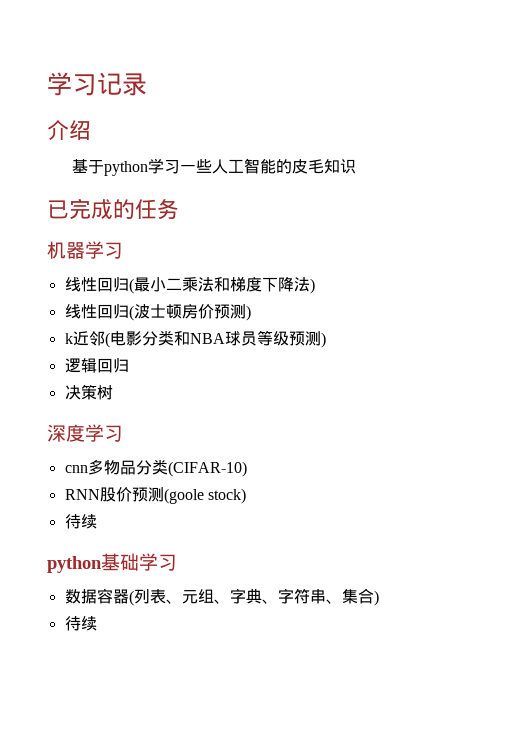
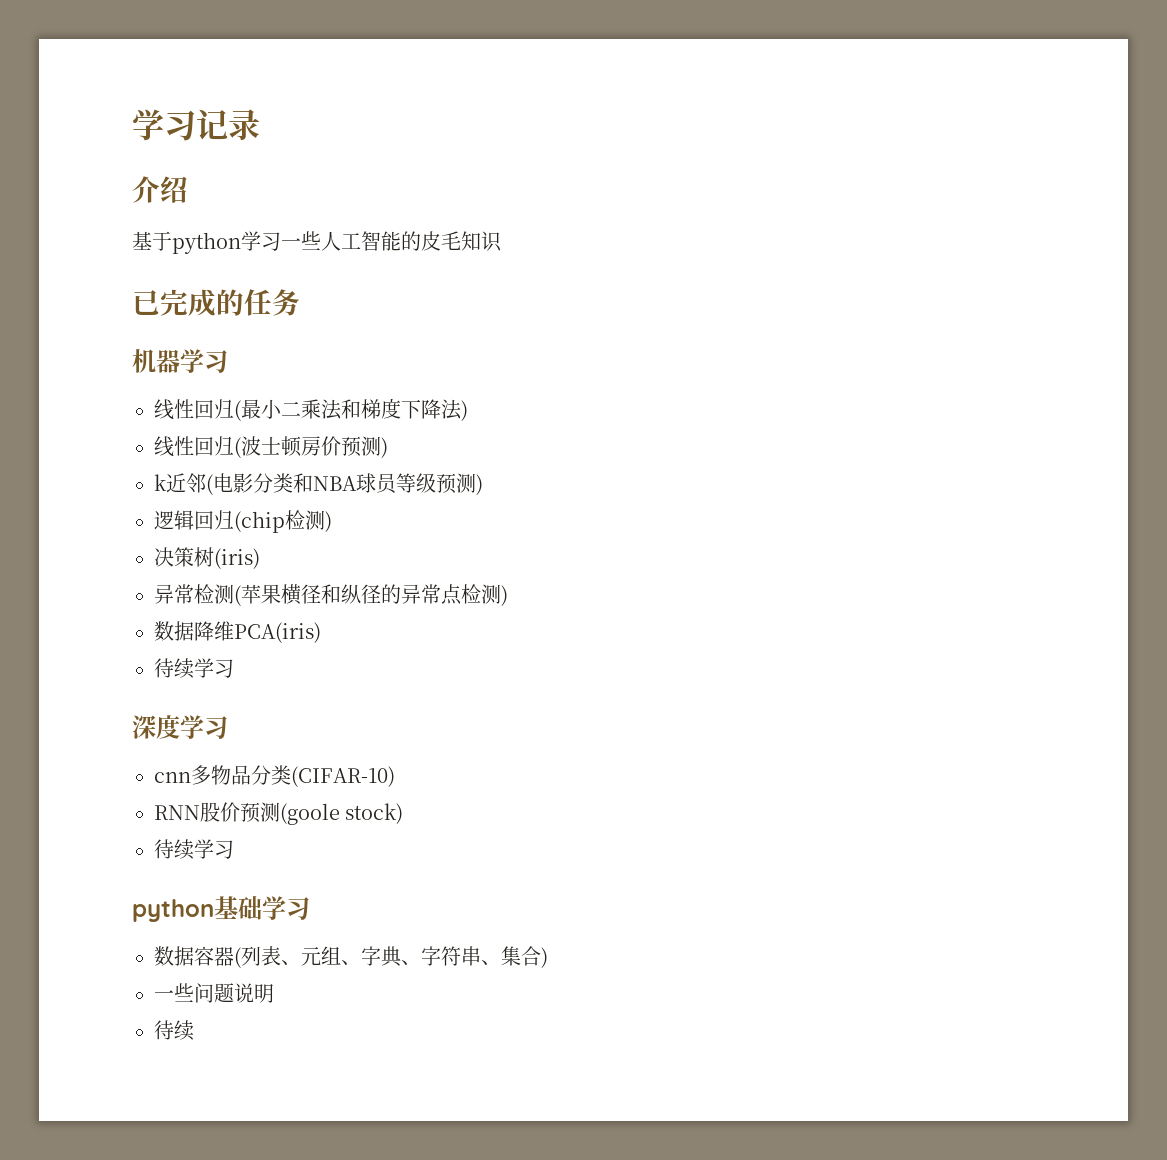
- 逻辑回归
+ 逻辑回归(chip检测)
- 决策树
+ 决策树(iris)
+ 异常检测(苹果横径和纵径的异常点检测)
+ 数据降维PCA(iris)
+ 待续学习
  RNN股价预测(goole stock)
- 待续
+ 待续学习
+ 一些问题说明

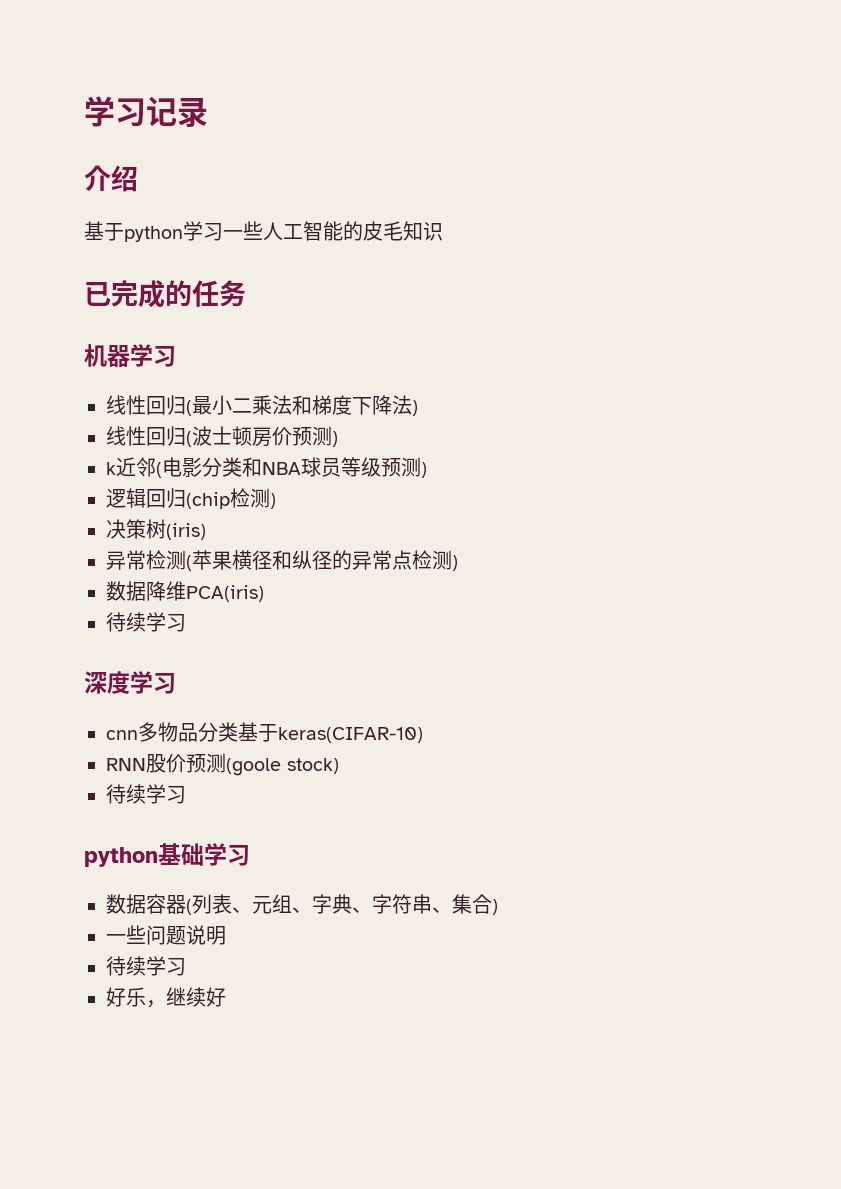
- cnn多物品分类(CIFAR-10)
+ cnn多物品分类基于keras(CIFAR-10)
  一些问题说明
- 待续
+ 待续学习
+ 好乐，继续好

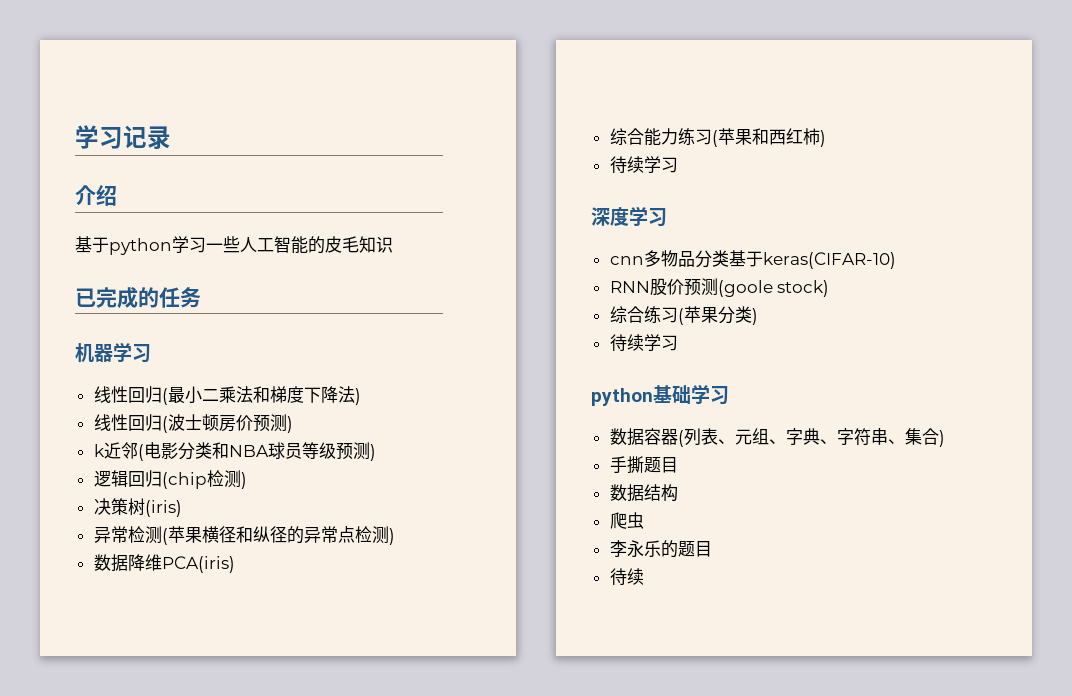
+ 综合能力练习(苹果和西红柿)
+ 综合练习(苹果分类)
- 一些问题说明
- 待续学习
- 好乐，继续好
+ 手撕题目
+ 数据结构
+ 爬虫
+ 李永乐的题目
+ 待续

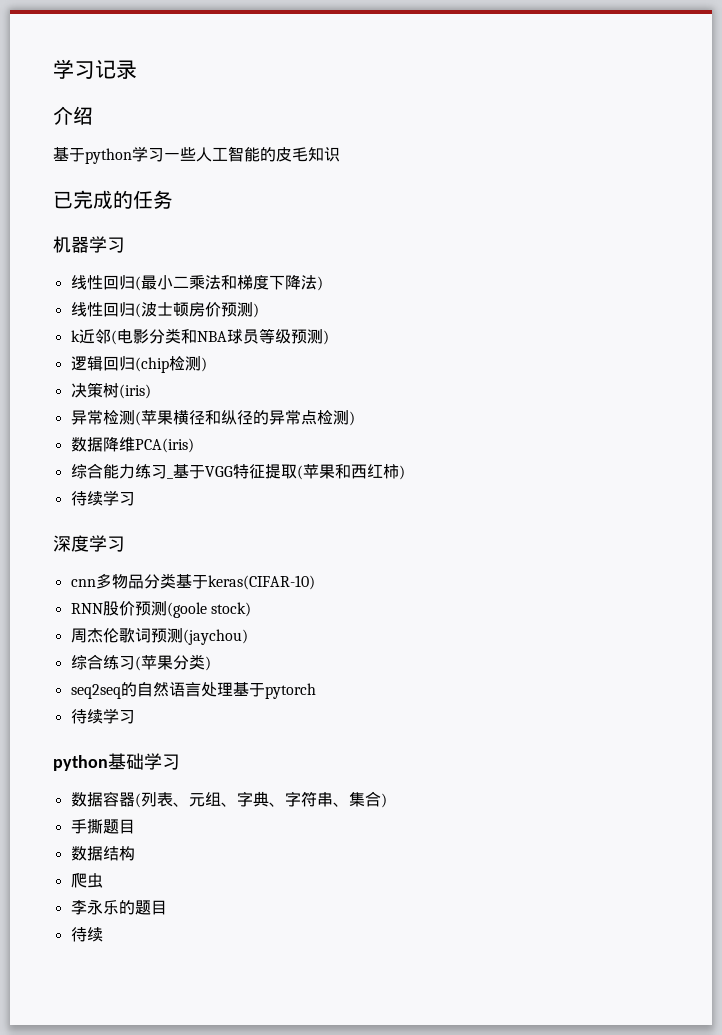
- 综合能力练习(苹果和西红柿)
+ 综合能力练习_基于VGG特征提取(苹果和西红柿)
+ 周杰伦歌词预测(jaychou)
+ seq2seq的自然语言处理基于pytorch

